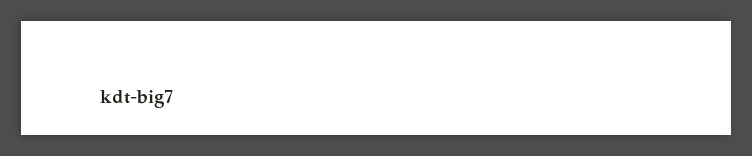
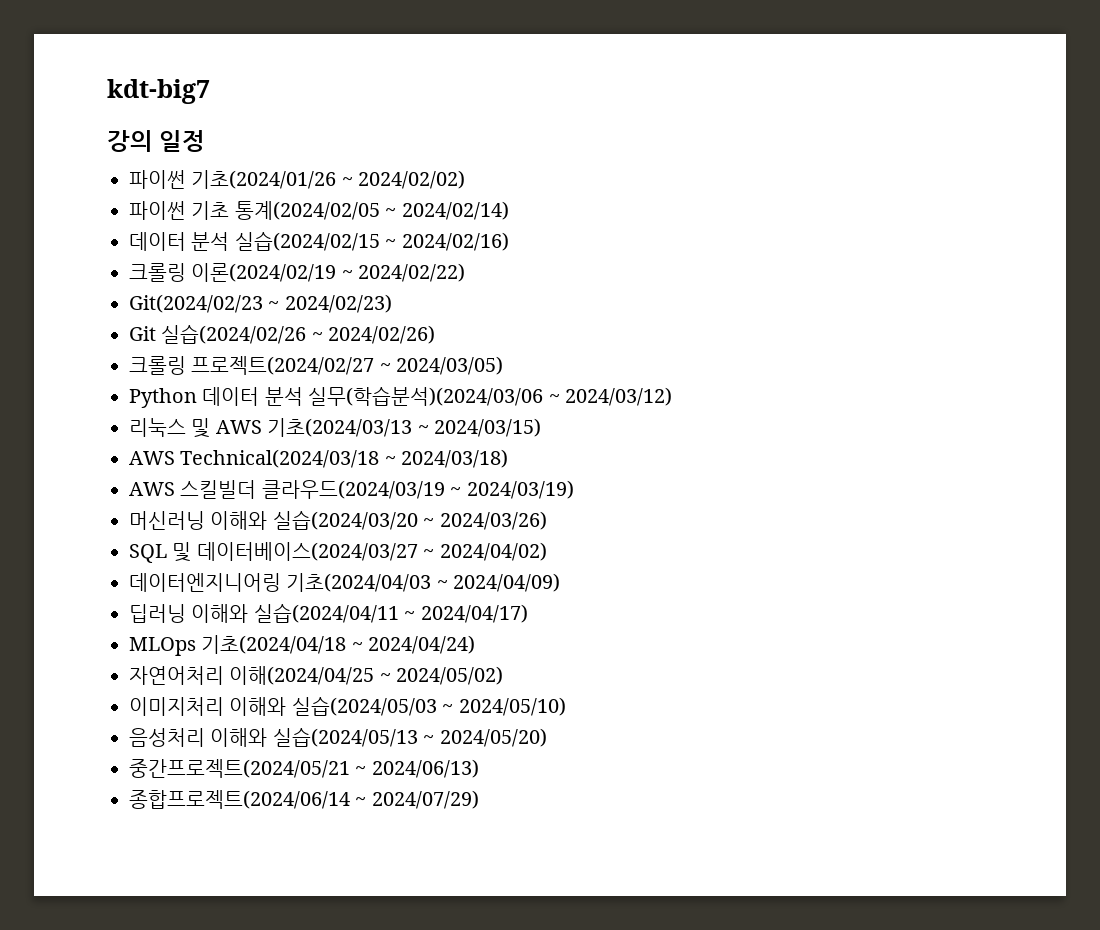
+ 강의 일정
+ 파이썬 기초(2024/01/26 ~ 2024/02/02)
+ 파이썬 기초 통계(2024/02/05 ~ 2024/02/14)
+ 데이터 분석 실습(2024/02/15 ~ 2024/02/16)
+ 크롤링 이론(2024/02/19 ~ 2024/02/22)
+ Git(2024/02/23 ~ 2024/02/23)
+ Git 실습(2024/02/26 ~ 2024/02/26)
+ 크롤링 프로젝트(2024/02/27 ~ 2024/03/05)
+ Python 데이터 분석 실무(학습분석)(2024/03/06 ~ 2024/03/12)
+ 리눅스 및 AWS 기초(2024/03/13 ~ 2024/03/15)
+ AWS Technical(2024/03/18 ~ 2024/03/18)
+ AWS 스킬빌더 클라우드(2024/03/19 ~ 2024/03/19)
+ 머신러닝 이해와 실습(2024/03/20 ~ 2024/03/26)
+ SQL 및 데이터베이스(2024/03/27 ~ 2024/04/02)
+ 데이터엔지니어링 기초(2024/04/03 ~ 2024/04/09)
+ 딥러닝 이해와 실습(2024/04/11 ~ 2024/04/17)
+ MLOps 기초(2024/04/18 ~ 2024/04/24)
+ 자연어처리 이해(2024/04/25 ~ 2024/05/02)
+ 이미지처리 이해와 실습(2024/05/03 ~ 2024/05/10)
+ 음성처리 이해와 실습(2024/05/13 ~ 2024/05/20)
+ 중간프로젝트(2024/05/21 ~ 2024/06/13)
+ 종합프로젝트(2024/06/14 ~ 2024/07/29)

